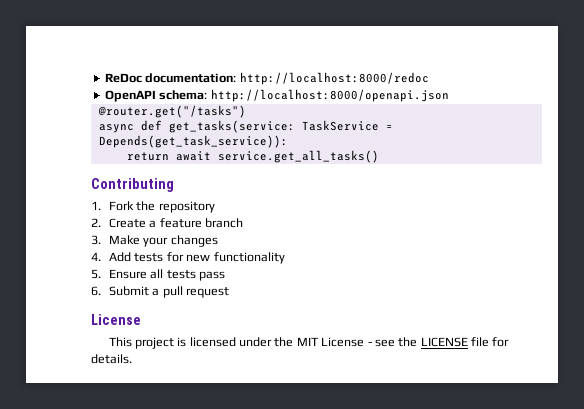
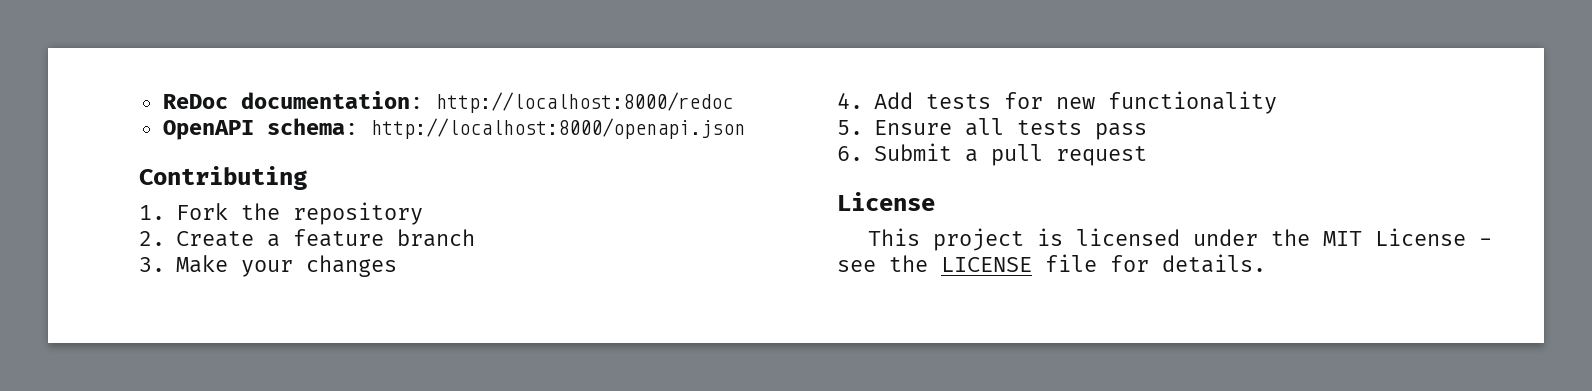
- @router.get("/tasks")
- async def get_tasks(service: TaskService = Depends(get_task_service)):
- return await service.get_all_tasks()

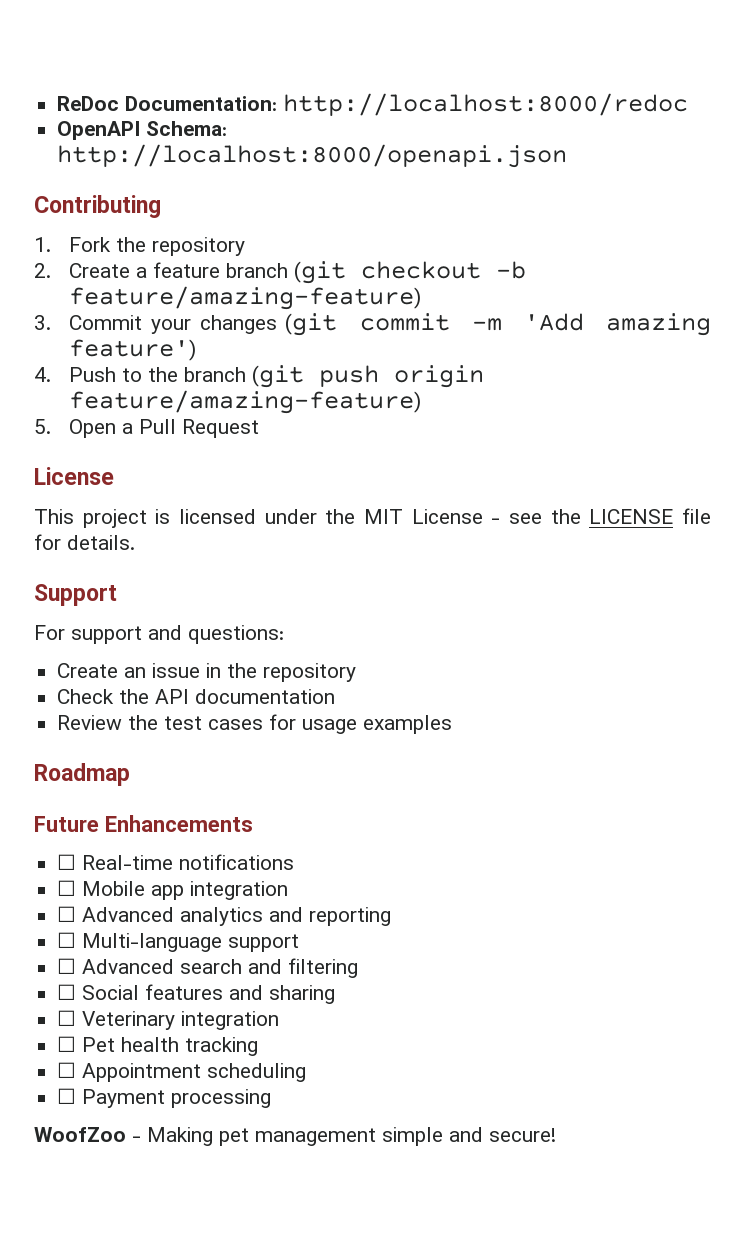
- ReDoc documentation: http://localhost:8000/redoc
+ ReDoc Documentation: http://localhost:8000/redoc
- OpenAPI schema: http://localhost:8000/openapi.json
+ OpenAPI Schema: http://localhost:8000/openapi.json
- 2. Create a feature branch
+ 2. Create a feature branch (git checkout -b feature/amazing-feature)
- 3. Make your changes
- 4. Add tests for new functionality
- 5. Ensure all tests pass
- 6. Submit a pull request
+ 3. Commit your changes (git commit -m 'Add amazing feature')
+ 4. Push to the branch (git push origin feature/amazing-feature)
+ 5. Open a Pull Request
+ Support
+ For support and questions:
+ Create an issue in the repository
+ Check the API documentation
+ Review the test cases for usage examples
+ Roadmap
+ Future Enhancements
+ ☐ Real-time notifications
+ ☐ Mobile app integration
+ ☐ Advanced analytics and reporting
+ ☐ Multi-language support
+ ☐ Advanced search and filtering
+ ☐ Social features and sharing
+ ☐ Veterinary integration
+ ☐ Pet health tracking
+ ☐ Appointment scheduling
+ ☐ Payment processing
+ WoofZoo - Making pet management simple and secure!

